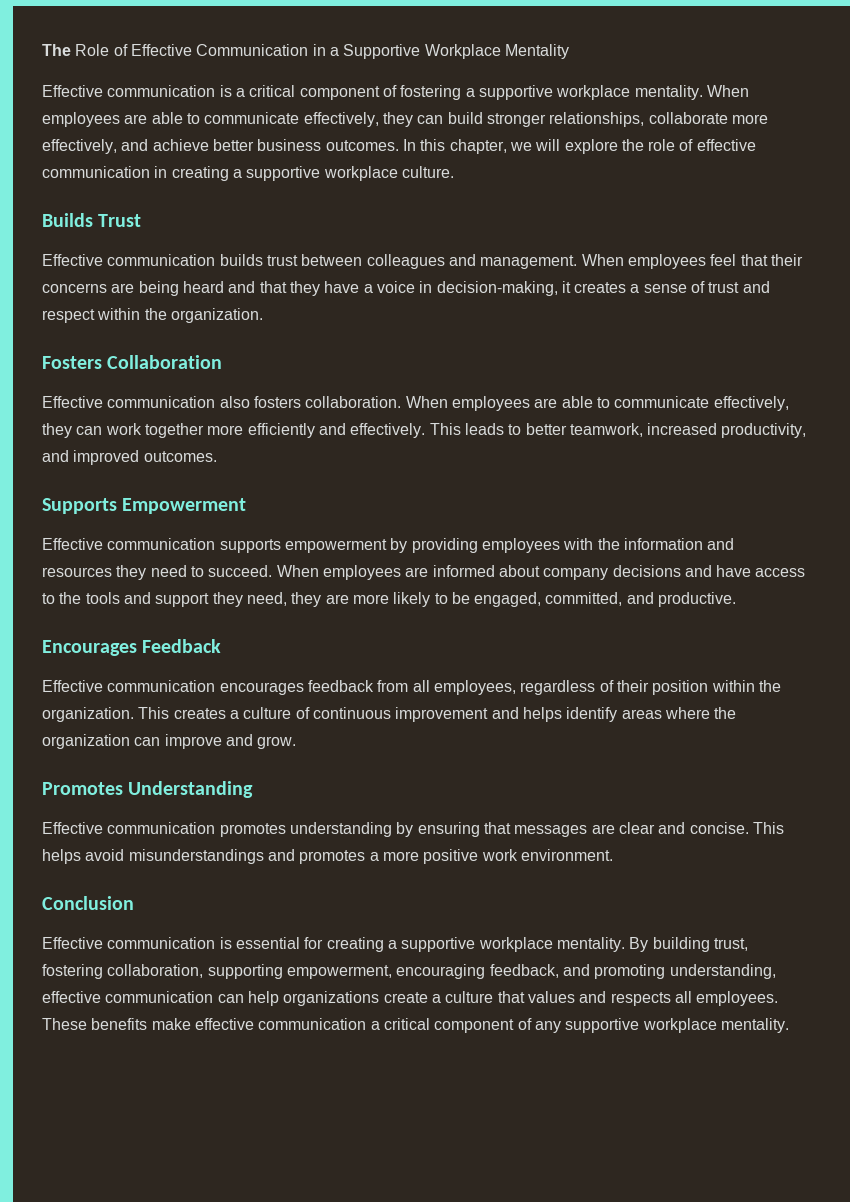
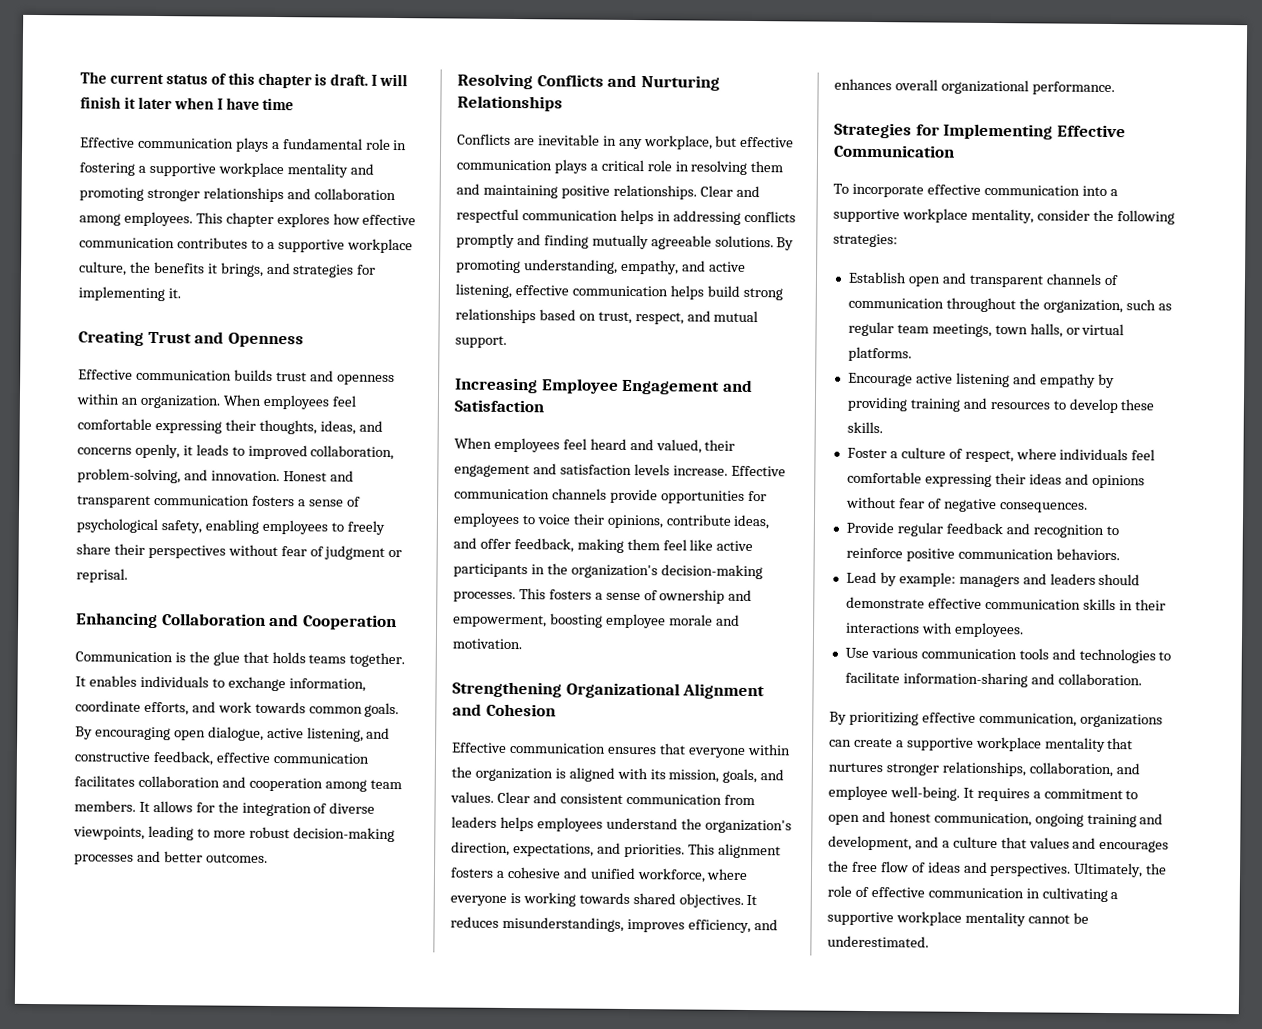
- The Role of Effective Communication in a Supportive Workplace Mentality
- Effective communication is a critical component of fostering a supportive workplace mentality. When employees are able to communicate effectively, they can build stronger relationships, collaborate more effectively, and achieve better business outcomes. In this chapter, we will explore the role of effective communication in creating a supportive workplace culture.
- Builds Trust
- Effective communication builds trust between colleagues and management. When employees feel that their concerns are being heard and that they have a voice in decision-making, it creates a sense of trust and respect within the organization.
- Fosters Collaboration
- Effective communication also fosters collaboration. When employees are able to communicate effectively, they can work together more efficiently and effectively. This leads to better teamwork, increased productivity, and improved outcomes.
- Supports Empowerment
- Effective communication supports empowerment by providing employees with the information and resources they need to succeed. When employees are informed about company decisions and have access to the tools and support they need, they are more likely to be engaged, committed, and productive.
- Encourages Feedback
- Effective communication encourages feedback from all employees, regardless of their position within the organization. This creates a culture of continuous improvement and helps identify areas where the organization can improve and grow.
- Promotes Understanding
- Effective communication promotes understanding by ensuring that messages are clear and concise. This helps avoid misunderstandings and promotes a more positive work environment.
- Conclusion
- Effective communication is essential for creating a supportive workplace mentality. By building trust, fostering collaboration, supporting empowerment, encouraging feedback, and promoting understanding, effective communication can help organizations create a culture that values and respects all employees. These benefits make effective communication a critical component of any supportive workplace mentality.
+ The current status of this chapter is draft. I will finish it later when I have time
+ Effective communication plays a fundamental role in fostering a supportive workplace mentality and promoting stronger relationships and collaboration among employees. This chapter explores how effective communication contributes to a supportive workplace culture, the benefits it brings, and strategies for implementing it.
+ Creating Trust and Openness
+ Effective communication builds trust and openness within an organization. When employees feel comfortable expressing their thoughts, ideas, and concerns openly, it leads to improved collaboration, problem-solving, and innovation. Honest and transparent communication fosters a sense of psychological safety, enabling employees to freely share their perspectives without fear of judgment or reprisal.
+ Enhancing Collaboration and Cooperation
+ Communication is the glue that holds teams together. It enables individuals to exchange information, coordinate efforts, and work towards common goals. By encouraging open dialogue, active listening, and constructive feedback, effective communication facilitates collaboration and cooperation among team members. It allows for the integration of diverse viewpoints, leading to more robust decision-making processes and better outcomes.
+ Resolving Conflicts and Nurturing Relationships
+ Conflicts are inevitable in any workplace, but effective communication plays a critical role in resolving them and maintaining positive relationships. Clear and respectful communication helps in addressing conflicts promptly and finding mutually agreeable solutions. By promoting understanding, empathy, and active listening, effective communication helps build strong relationships based on trust, respect, and mutual support.
+ Increasing Employee Engagement and Satisfaction
+ When employees feel heard and valued, their engagement and satisfaction levels increase. Effective communication channels provide opportunities for employees to voice their opinions, contribute ideas, and offer feedback, making them feel like active participants in the organization's decision-making processes. This fosters a sense of ownership and empowerment, boosting employee morale and motivation.
+ Strengthening Organizational Alignment and Cohesion
+ Effective communication ensures that everyone within the organization is aligned with its mission, goals, and values. Clear and consistent communication from leaders helps employees understand the organization's direction, expectations, and priorities. This alignment fosters a cohesive and unified workforce, where everyone is working towards shared objectives. It reduces misunderstandings, improves efficiency, and enhances overall organizational performance.
+ Strategies for Implementing Effective Communication
+ To incorporate effective communication into a supportive workplace mentality, consider the following strategies:
+ Establish open and transparent channels of communication throughout the organization, such as regular team meetings, town halls, or virtual platforms.
+ Encourage active listening and empathy by providing training and resources to develop these skills.
+ Foster a culture of respect, where individuals feel comfortable expressing their ideas and opinions without fear of negative consequences.
+ Provide regular feedback and recognition to reinforce positive communication behaviors.
+ Lead by example: managers and leaders should demonstrate effective communication skills in their interactions with employees.
+ Use various communication tools and technologies to facilitate information-sharing and collaboration.
+ By prioritizing effective communication, organizations can create a supportive workplace mentality that nurtures stronger relationships, collaboration, and employee well-being. It requires a commitment to open and honest communication, ongoing training and development, and a culture that values and encourages the free flow of ideas and perspectives. Ultimately, the role of effective communication in cultivating a supportive workplace mentality cannot be underestimated.

